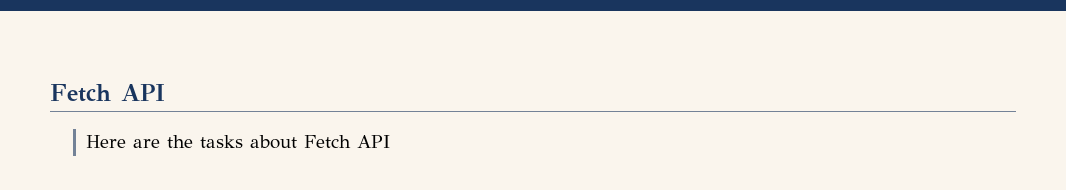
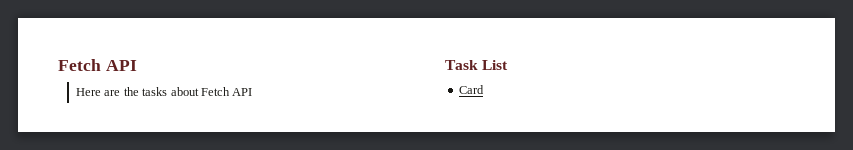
+ Task List
+ Card

